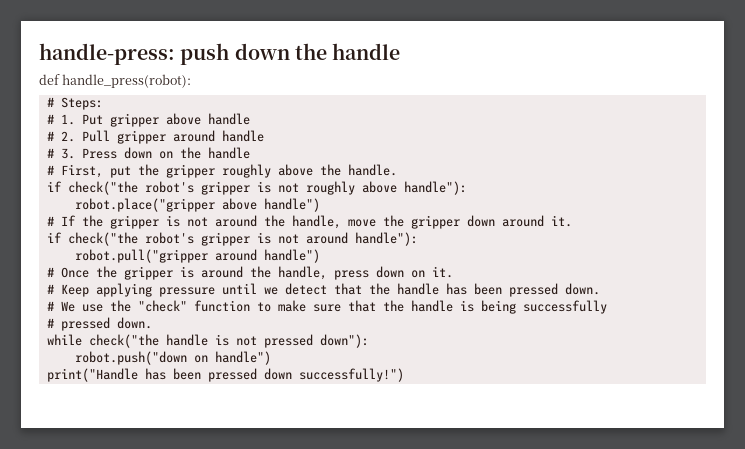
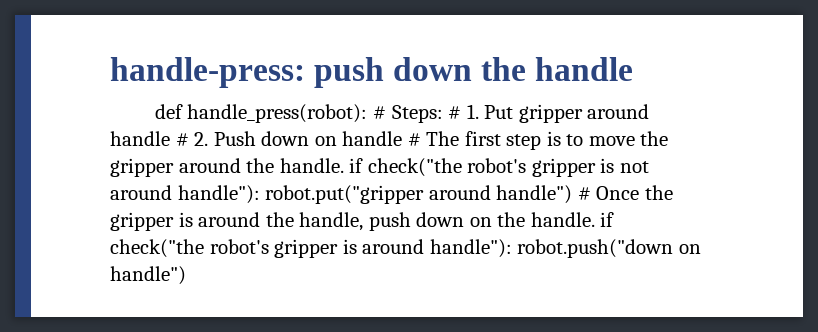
- def handle_press(robot):
- # Steps:
- # 1. Put gripper above handle
- # 2. Pull gripper around handle
- # 3. Press down on the handle
- # First, put the gripper roughly above the handle.
- if check("the robot's gripper is not roughly above handle"):
- robot.place("gripper above handle")
- # If the gripper is not around the handle, move the gripper down around it.
- if check("the robot's gripper is not around handle"):
- robot.pull("gripper around handle")
- # Once the gripper is around the handle, press down on it.
- # Keep applying pressure until we detect that the handle has been pressed down.
- # We use the "check" function to make sure that the handle is being successfully
- # pressed down.
- while check("the handle is not pressed down"):
- robot.push("down on handle")
- print("Handle has been pressed down successfully!")
+ def handle_press(robot): # Steps: # 1. Put gripper around handle # 2. Push down on handle # The first step is to move the gripper around the handle. if check("the robot's gripper is not around handle"): robot.put("gripper around handle") # Once the gripper is around the handle, push down on the handle. if check("the robot's gripper is around handle"): robot.push("down on handle")

